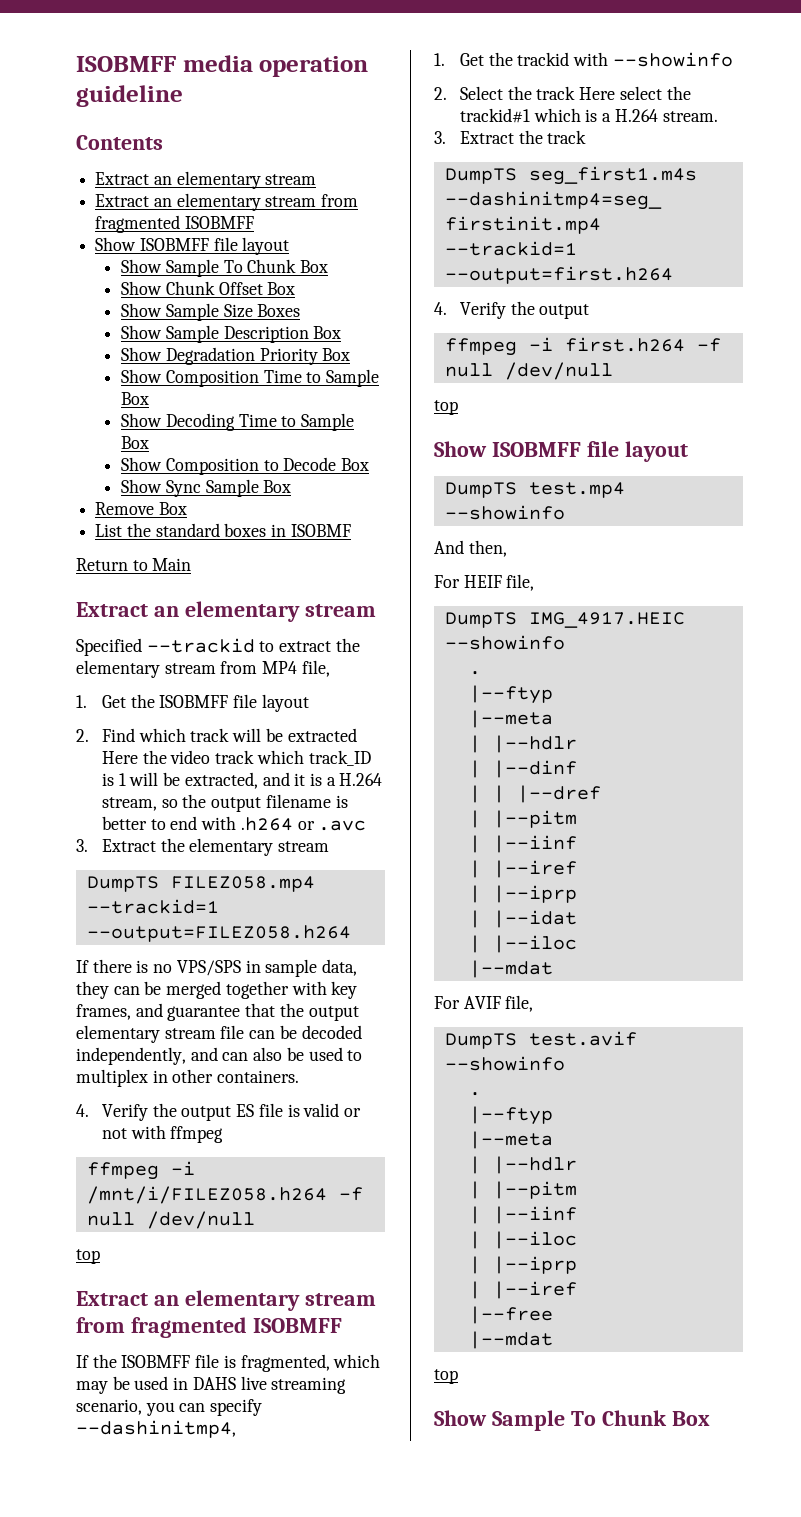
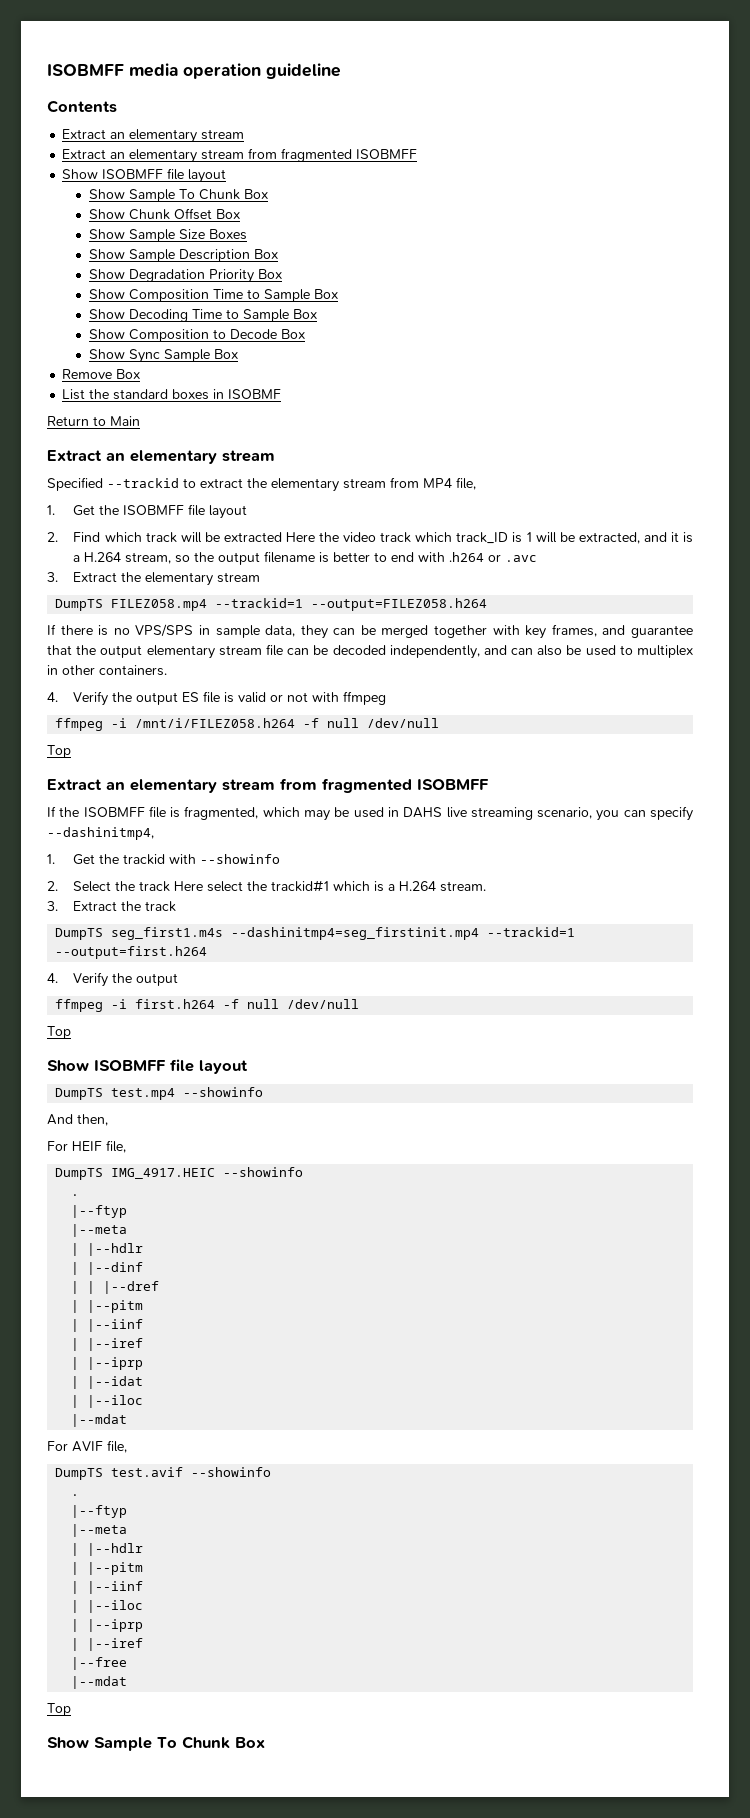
  ffmpeg -i /mnt/i/FILEZ058.h264 -f null /dev/null
- top
+ Top
  ffmpeg -i first.h264 -f null /dev/null
- top
+ Top
  |--free
  |--mdat
- top
+ Top

